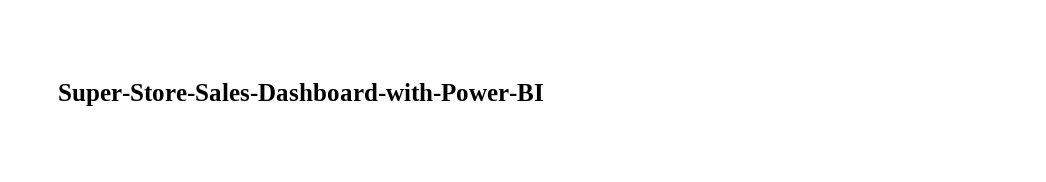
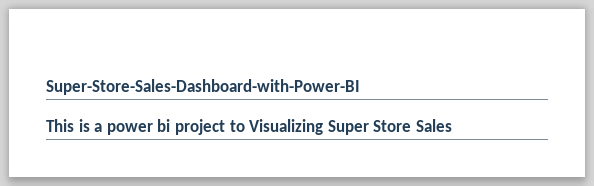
+ This is a power bi project to Visualizing Super Store Sales

